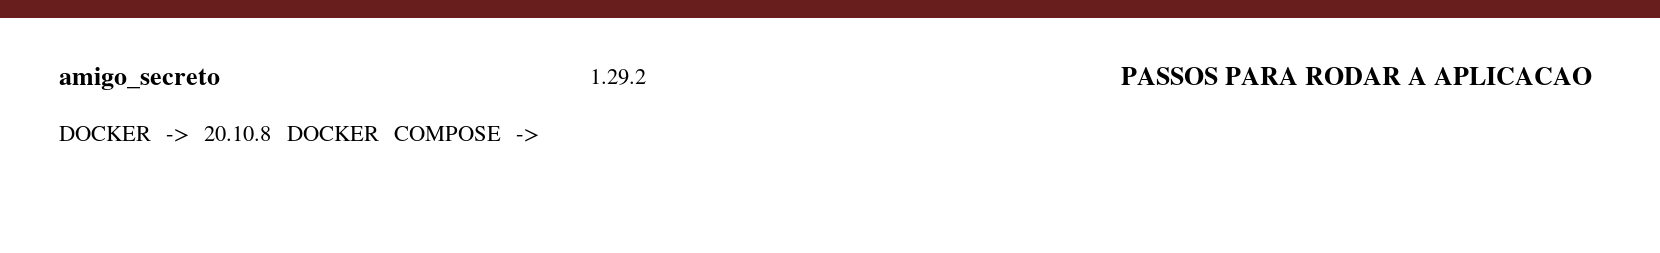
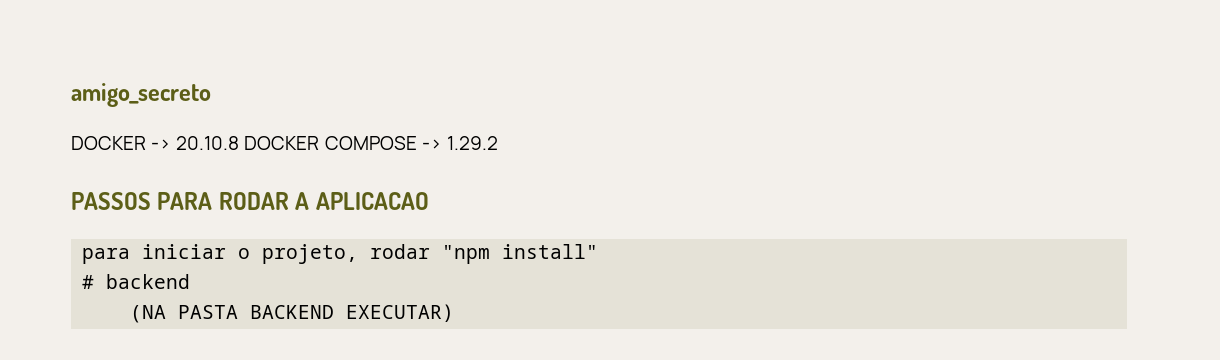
+ para iniciar o projeto, rodar "npm install"
+ # backend
+ (NA PASTA BACKEND EXECUTAR)

